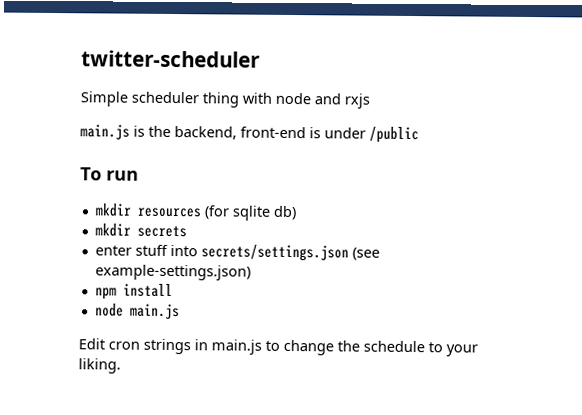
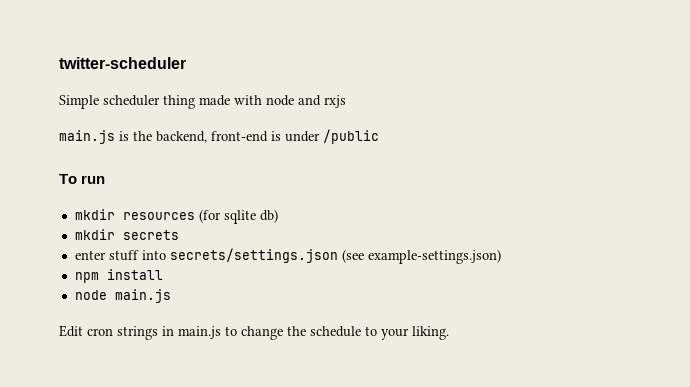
- Simple scheduler thing with node and rxjs
+ Simple scheduler thing made with node and rxjs

